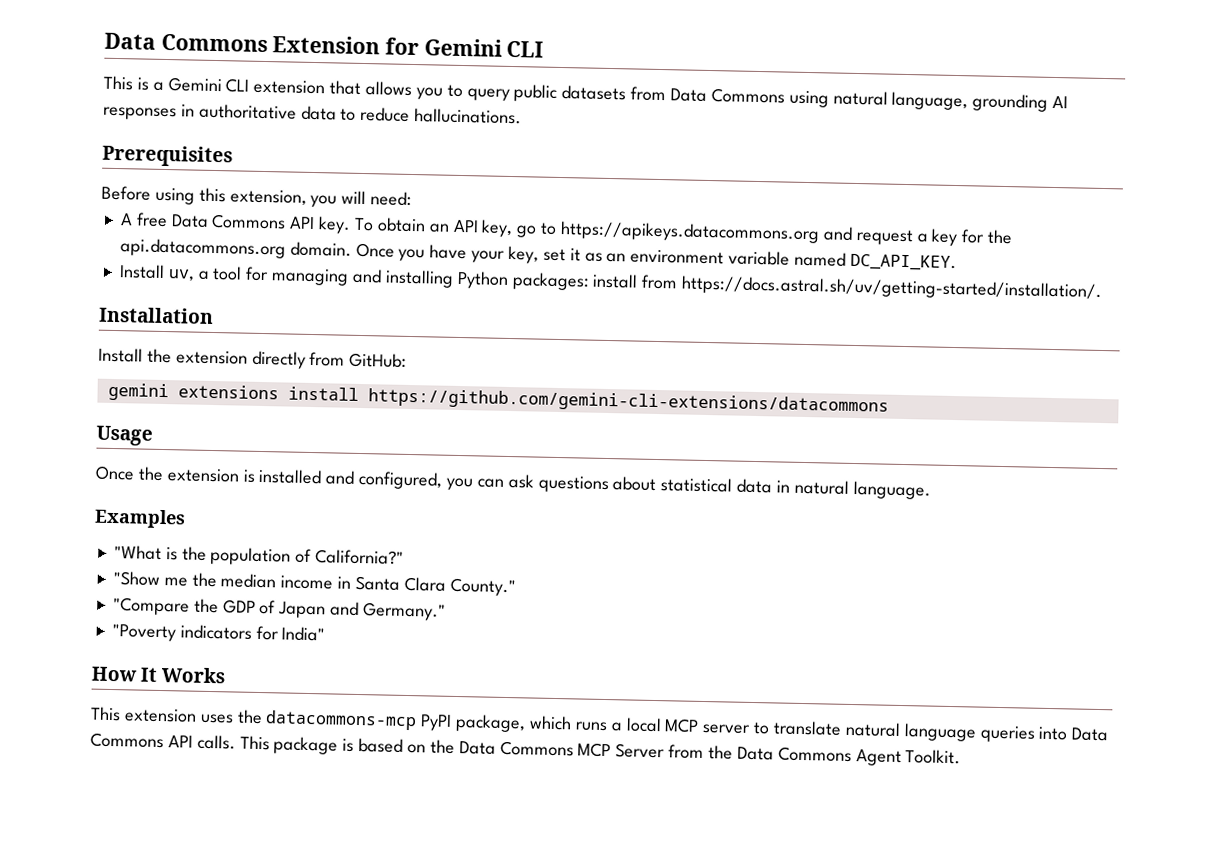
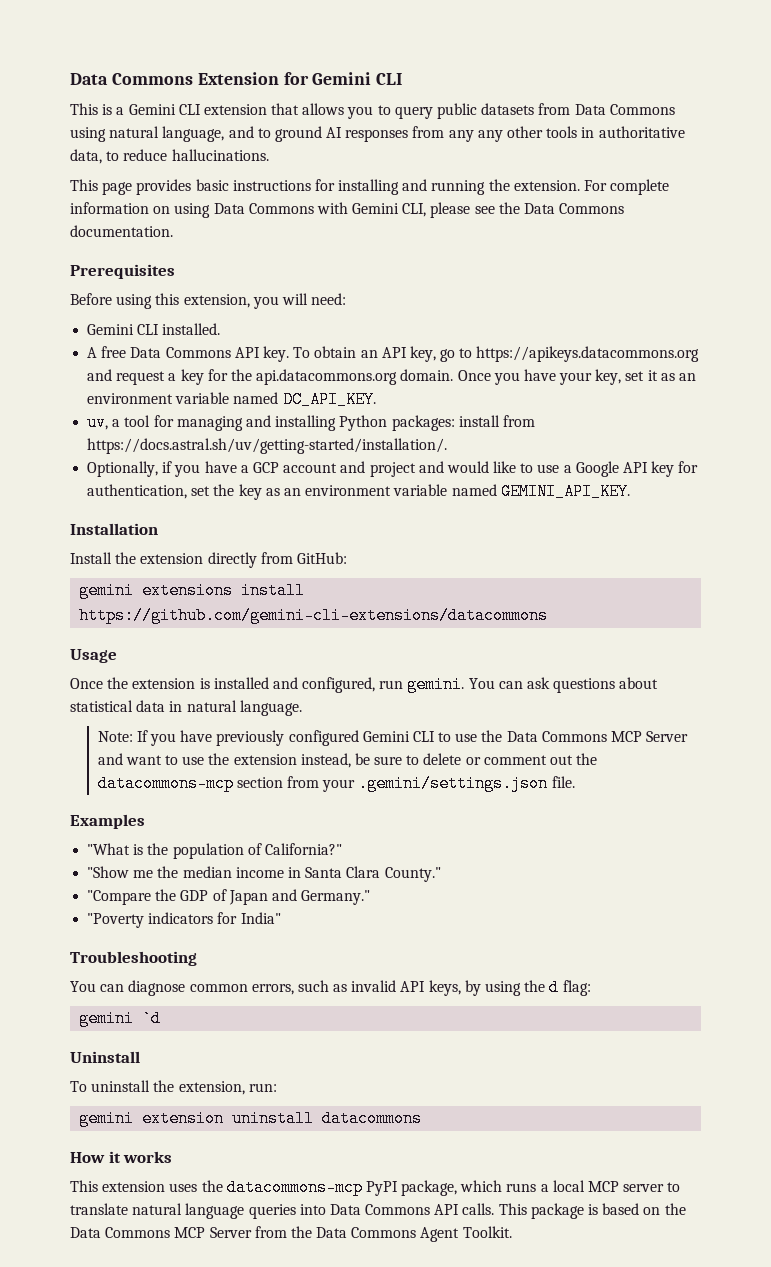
- This is a Gemini CLI extension that allows you to query public datasets from Data Commons using natural language, grounding AI responses in authoritative data to reduce hallucinations.
+ This is a Gemini CLI extension that allows you to query public datasets from Data Commons using natural language, and to ground AI responses from any any other tools in authoritative data, to reduce hallucinations.
+ This page provides basic instructions for installing and running the extension. For complete information on using Data Commons with Gemini CLI, please see the Data Commons documentation.
+ Gemini CLI installed.
- Install uv, a tool for managing and installing Python packages: install from https://docs.astral.sh/uv/getting-started/installation/.
+ uv, a tool for managing and installing Python packages: install from https://docs.astral.sh/uv/getting-started/installation/.
+ Optionally, if you have a GCP account and project and would like to use a Google API key for authentication, set the key as an environment variable named GEMINI_API_KEY.
- Once the extension is installed and configured, you can ask questions about statistical data in natural language.
+ Once the extension is installed and configured, run gemini. You can ask questions about statistical data in natural language.
+ Note: If you have previously configured Gemini CLI to use the Data Commons MCP Server and want to use the extension instead, be sure to delete or comment out the datacommons-mcp section from your .gemini/settings.json file.
+ Troubleshooting
+ You can diagnose common errors, such as invalid API keys, by using the d flag:
+ gemini `d
+ Uninstall
+ To uninstall the extension, run:
+ gemini extension uninstall datacommons
- How It Works
+ How it works

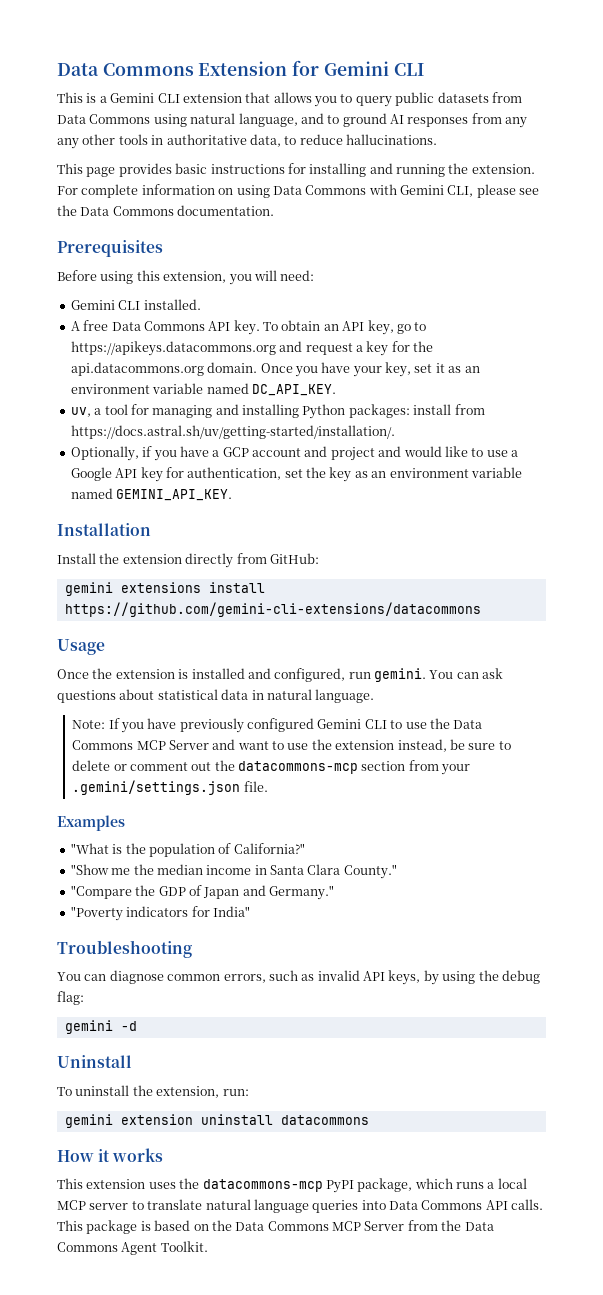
- You can diagnose common errors, such as invalid API keys, by using the d flag:
+ You can diagnose common errors, such as invalid API keys, by using the debug flag:
- gemini `d
+ gemini -d

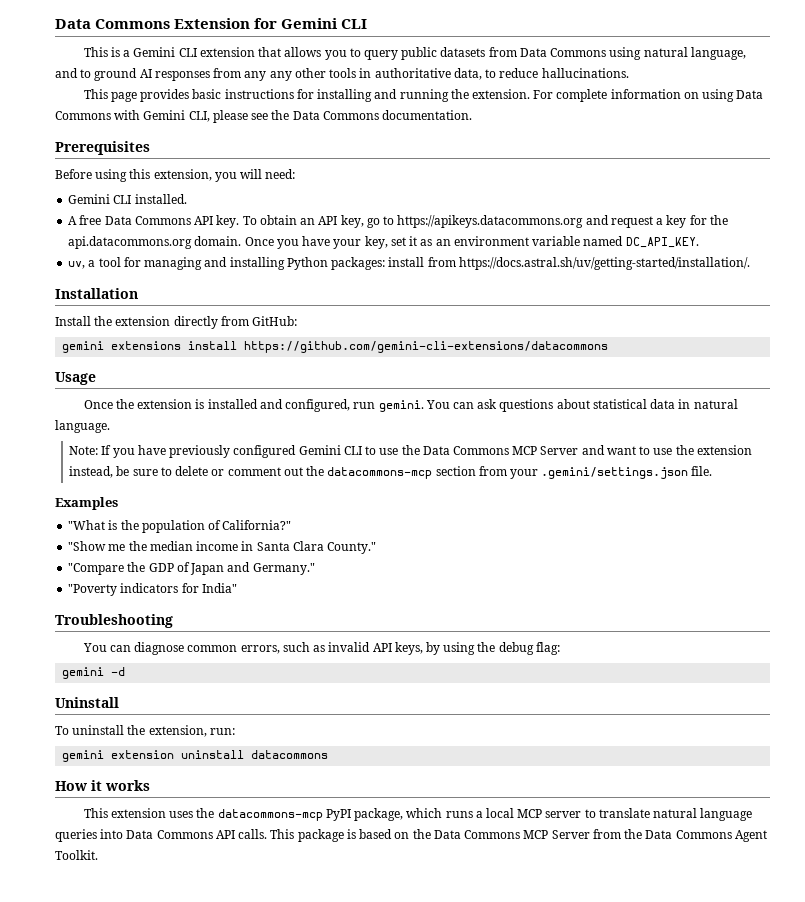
- Optionally, if you have a GCP account and project and would like to use a Google API key for authentication, set the key as an environment variable named GEMINI_API_KEY.

